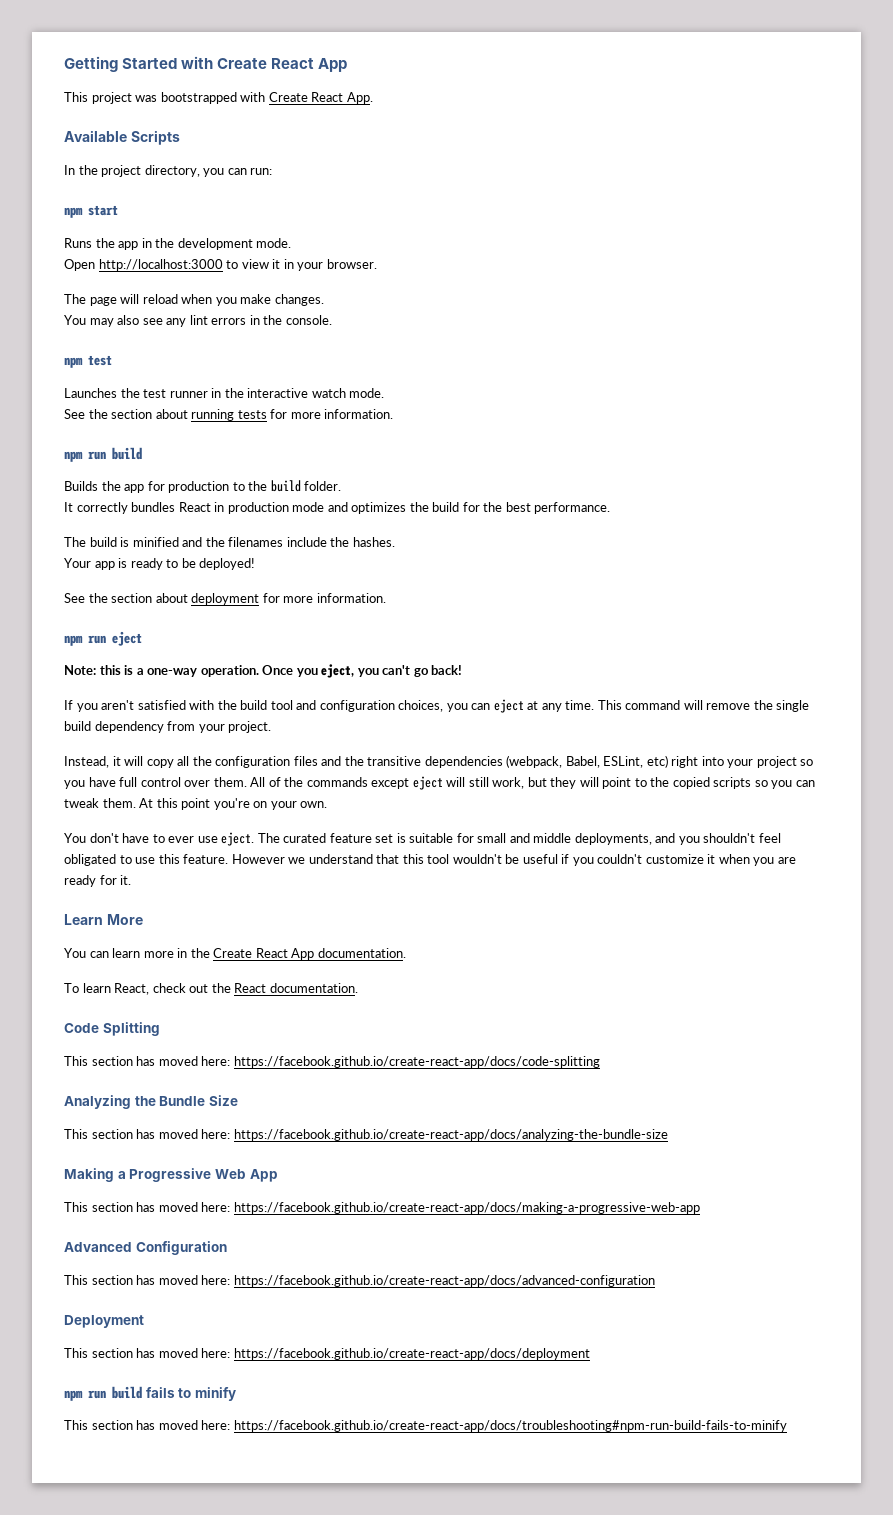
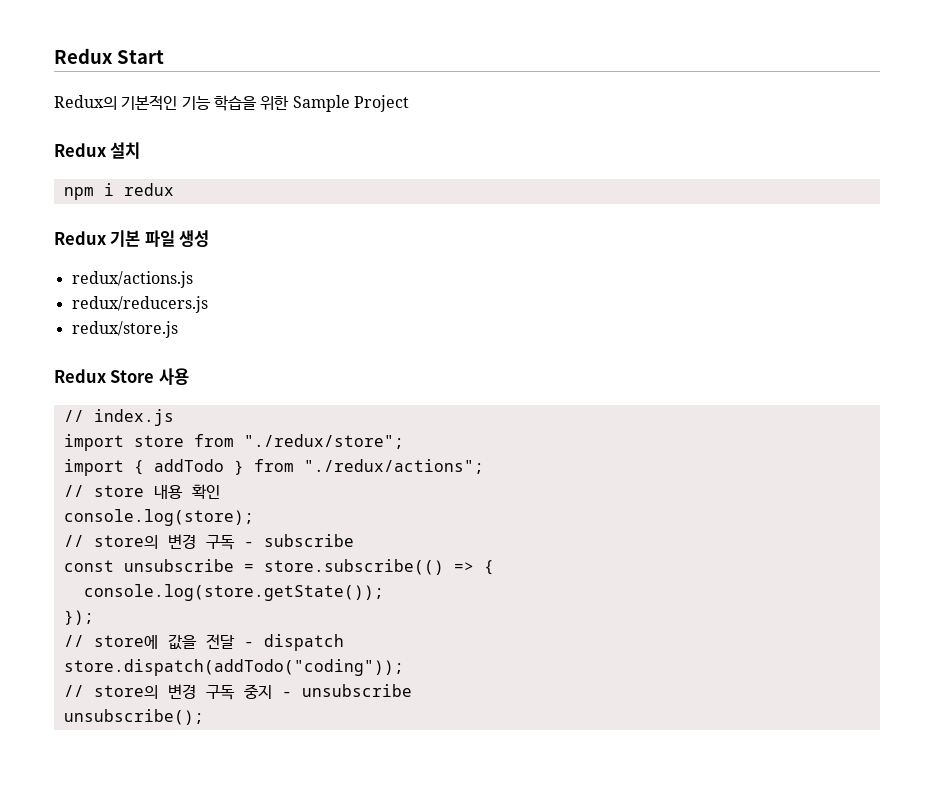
- Getting Started with Create React App
- This project was bootstrapped with Create React App.
- Available Scripts
- In the project directory, you can run:
- npm start
- Runs the app in the development mode.
- Open http://localhost:3000 to view it in your browser.
- The page will reload when you make changes.
- You may also see any lint errors in the console.
- npm test
- Launches the test runner in the interactive watch mode.
- See the section about running tests for more information.
- npm run build
- Builds the app for production to the build folder.
- It correctly bundles React in production mode and optimizes the build for the best performance.
- The build is minified and the filenames include the hashes.
- Your app is ready to be deployed!
- See the section about deployment for more information.
- npm run eject
- Note: this is a one-way operation. Once you eject, you can't go back!
- If you aren't satisfied with the build tool and configuration choices, you can eject at any time. This command will remove the single build dependency from your project.
- Instead, it will copy all the configuration files and the transitive dependencies (webpack, Babel, ESLint, etc) right into your project so you have full control over them. All of the commands except eject will still work, but they will point to the copied scripts so you can tweak them. At this point you're on your own.
- You don't have to ever use eject. The curated feature set is suitable for small and middle deployments, and you shouldn't feel obligated to use this feature. However we understand that this tool wouldn't be useful if you couldn't customize it when you are ready for it.
- Learn More
- You can learn more in the Create React App documentation.
- To learn React, check out the React documentation.
- Code Splitting
- This section has moved here: https://facebook.github.io/create-react-app/docs/code-splitting
- Analyzing the Bundle Size
- This section has moved here: https://facebook.github.io/create-react-app/docs/analyzing-the-bundle-size
- Making a Progressive Web App
- This section has moved here: https://facebook.github.io/create-react-app/docs/making-a-progressive-web-app
- Advanced Configuration
- This section has moved here: https://facebook.github.io/create-react-app/docs/advanced-configuration
- Deployment
- This section has moved here: https://facebook.github.io/create-react-app/docs/deployment
- npm run build fails to minify
- This section has moved here: https://facebook.github.io/create-react-app/docs/troubleshooting#npm-run-build-fails-to-minify
+ Redux Start
+ Redux의 기본적인 기능 학습을 위한 Sample Project
+ Redux 설치
+ npm i redux
+ Redux 기본 파일 생성
+ redux/actions.js
+ redux/reducers.js
+ redux/store.js
+ Redux Store 사용
+ // index.js
+ import store from "./redux/store";
+ import { addTodo } from "./redux/actions";
+ // store 내용 확인
+ console.log(store);
+ // store의 변경 구독 - subscribe
+ const unsubscribe = store.subscribe(() => {
+ console.log(store.getState());
+ });
+ // store에 값을 전달 - dispatch
+ store.dispatch(addTodo("coding"));
+ // store의 변경 구독 중지 - unsubscribe
+ unsubscribe();

